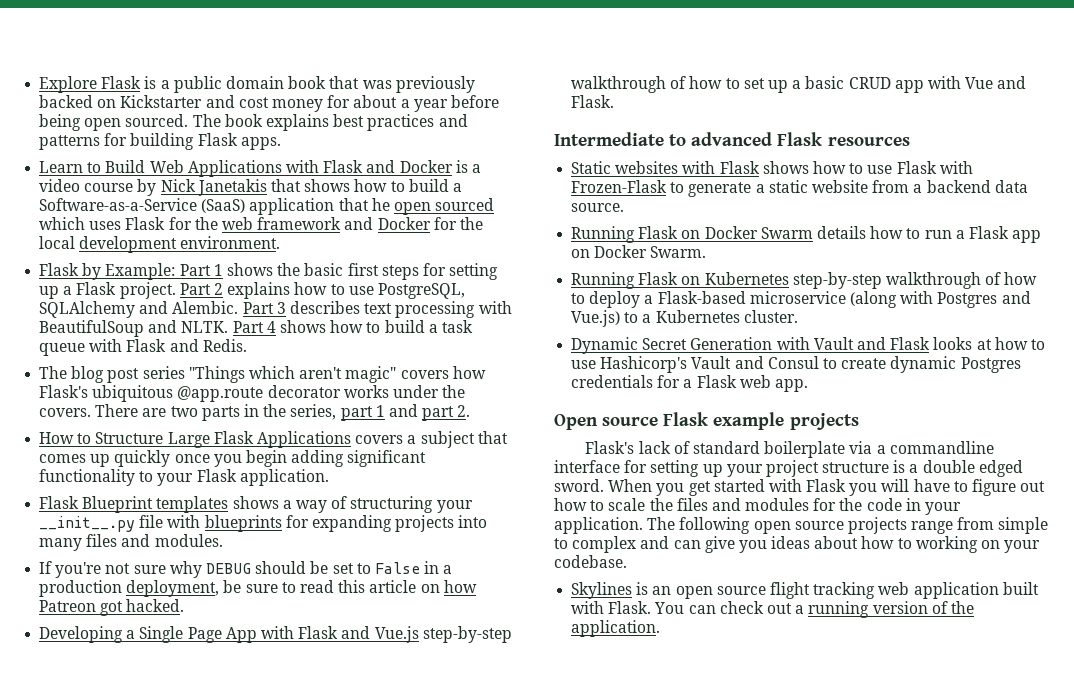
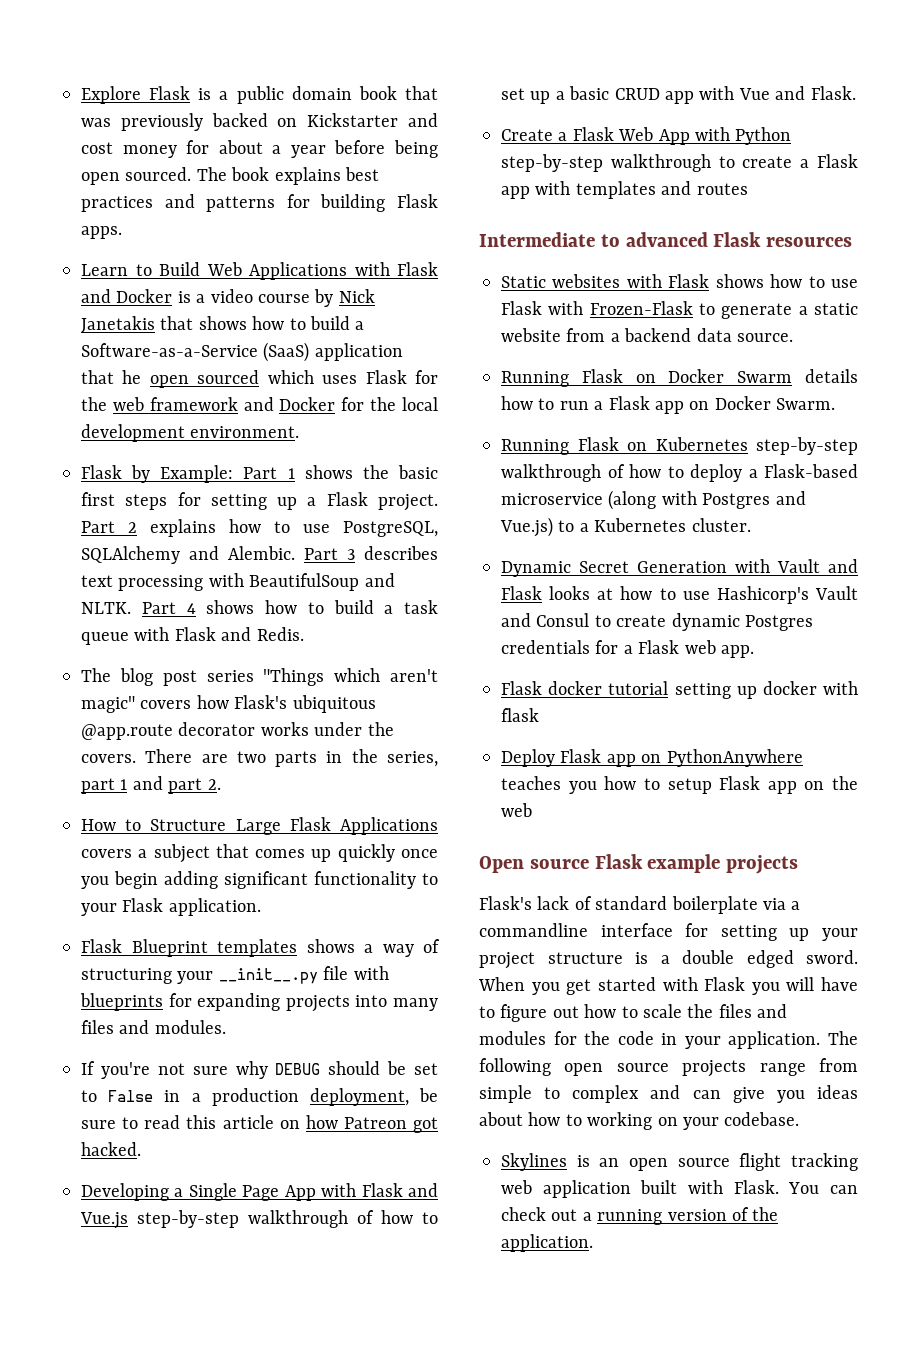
+ Create a Flask Web App with Python step-by-step walkthrough to create a Flask app with templates and routes
+ Flask docker tutorial setting up docker with flask
+ Deploy Flask app on PythonAnywhere teaches you how to setup Flask app on the web

